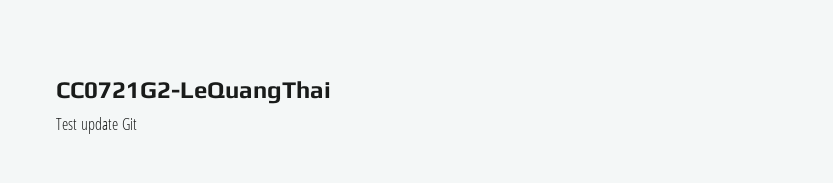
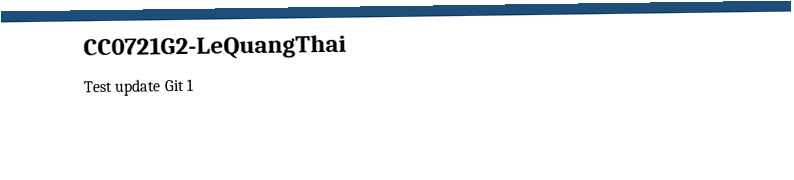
- Test update Git
+ Test update Git 1

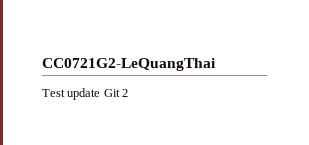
- Test update Git 1
+ Test update Git 2

